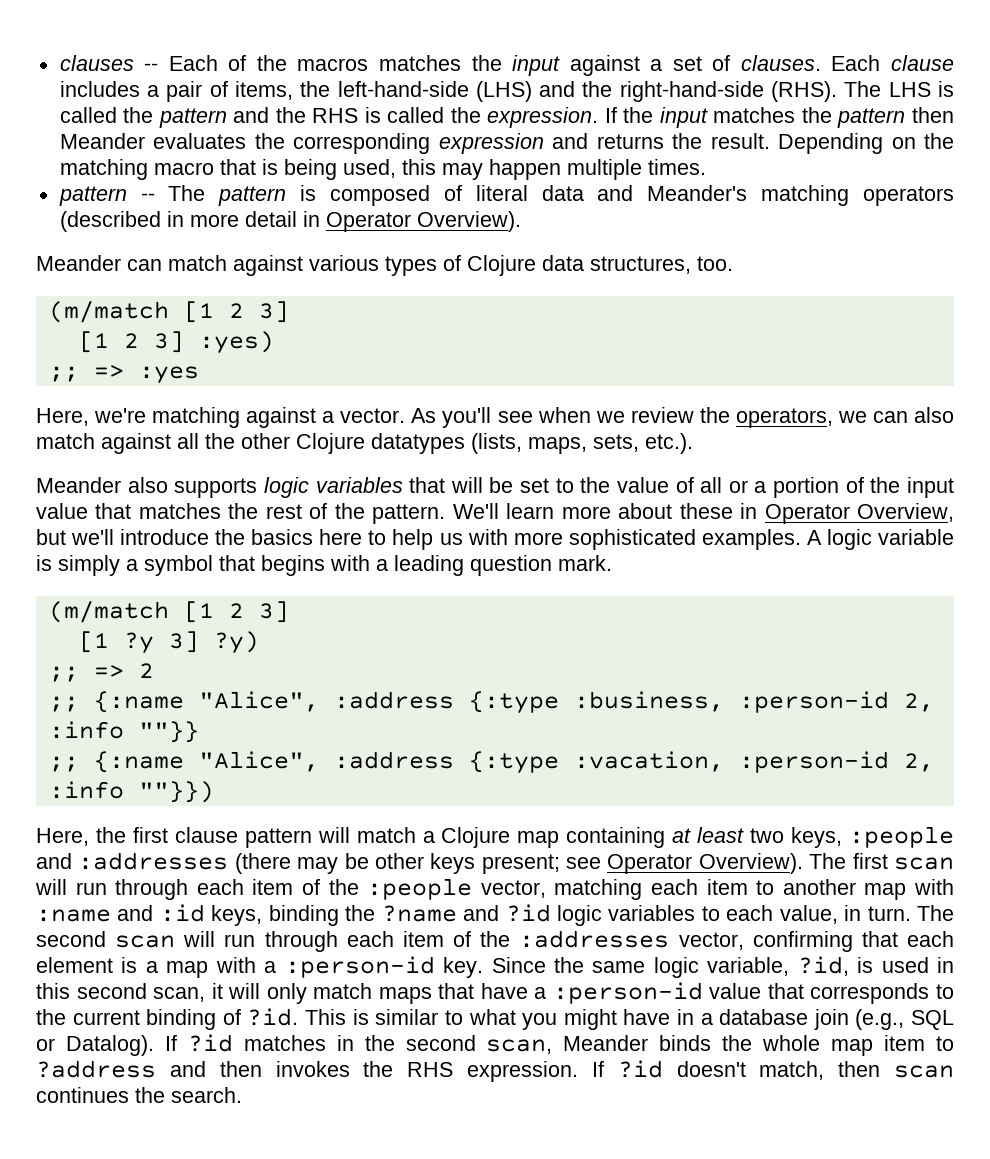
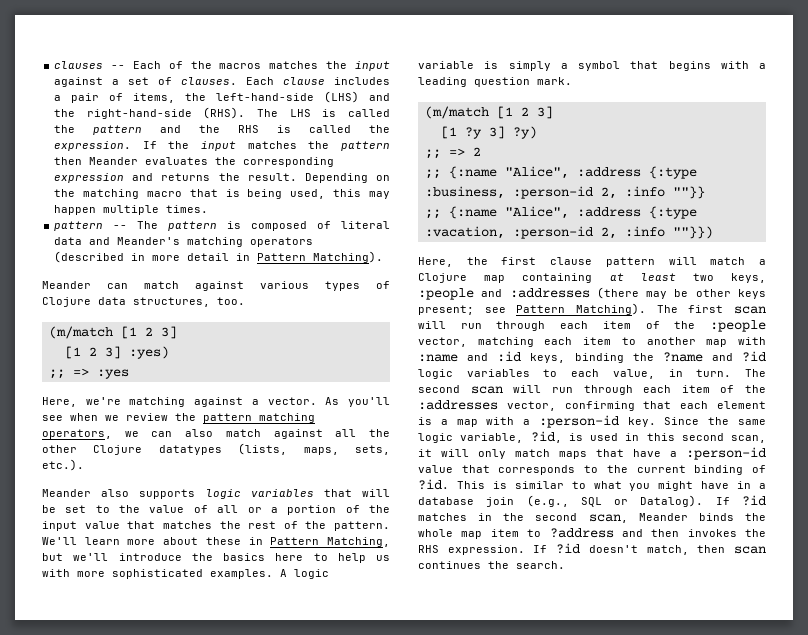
- pattern -- The pattern is composed of literal data and Meander's matching operators (described in more detail in Operator Overview).
+ pattern -- The pattern is composed of literal data and Meander's matching operators (described in more detail in Pattern Matching).
- As you'll see when we review the operators, we can also match against all the other Clojure datatypes (lists, maps, sets, etc.).
+ As you'll see when we review the pattern matching operators, we can also match against all the other Clojure datatypes (lists, maps, sets, etc.).
- We'll learn more about these in Operator Overview, but we'll introduce the basics here to help us with more sophisticated examples.
+ We'll learn more about these in Pattern Matching, but we'll introduce the basics here to help us with more sophisticated examples.
- Here, the first clause pattern will match a Clojure map containing at least two keys, :people and :addresses (there may be other keys present; see Operator Overview).
+ Here, the first clause pattern will match a Clojure map containing at least two keys, :people and :addresses (there may be other keys present; see Pattern Matching).

